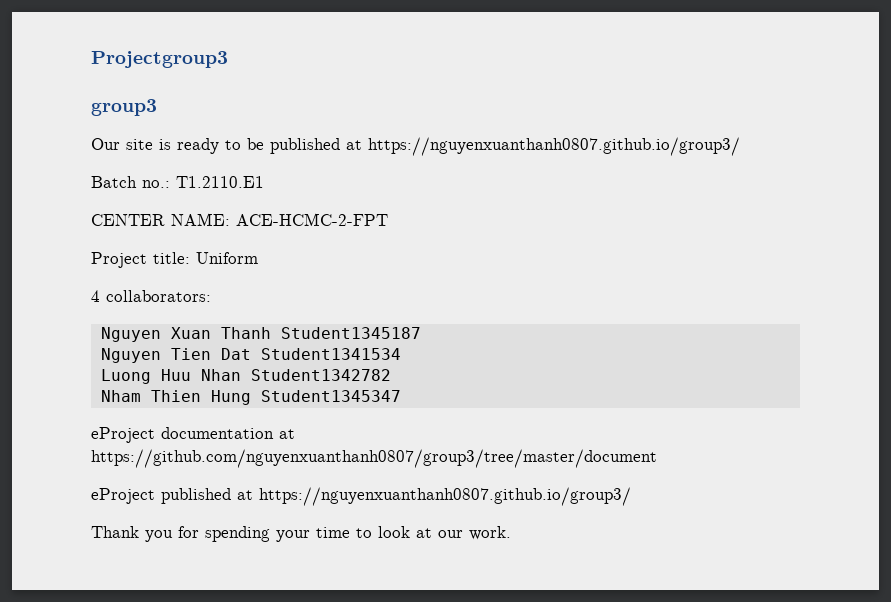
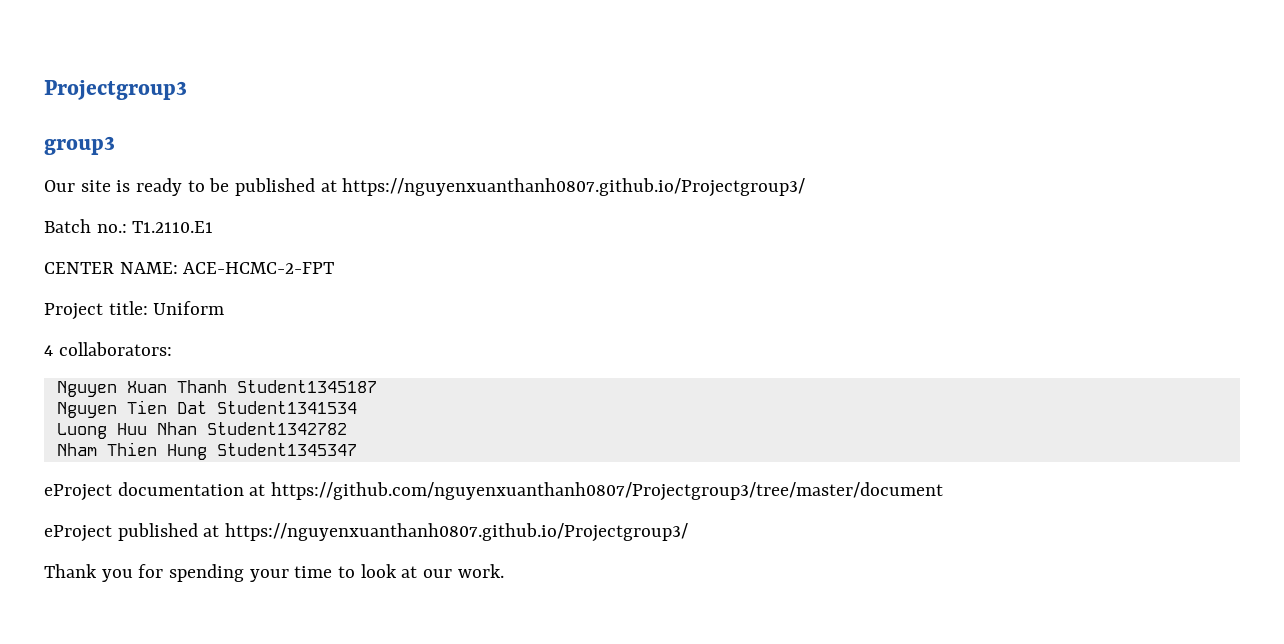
- Our site is ready to be published at https://nguyenxuanthanh0807.github.io/group3/
+ Our site is ready to be published at https://nguyenxuanthanh0807.github.io/Projectgroup3/
- eProject documentation at https://github.com/nguyenxuanthanh0807/group3/tree/master/document
+ eProject documentation at https://github.com/nguyenxuanthanh0807/Projectgroup3/tree/master/document
- eProject published at https://nguyenxuanthanh0807.github.io/group3/
+ eProject published at https://nguyenxuanthanh0807.github.io/Projectgroup3/

